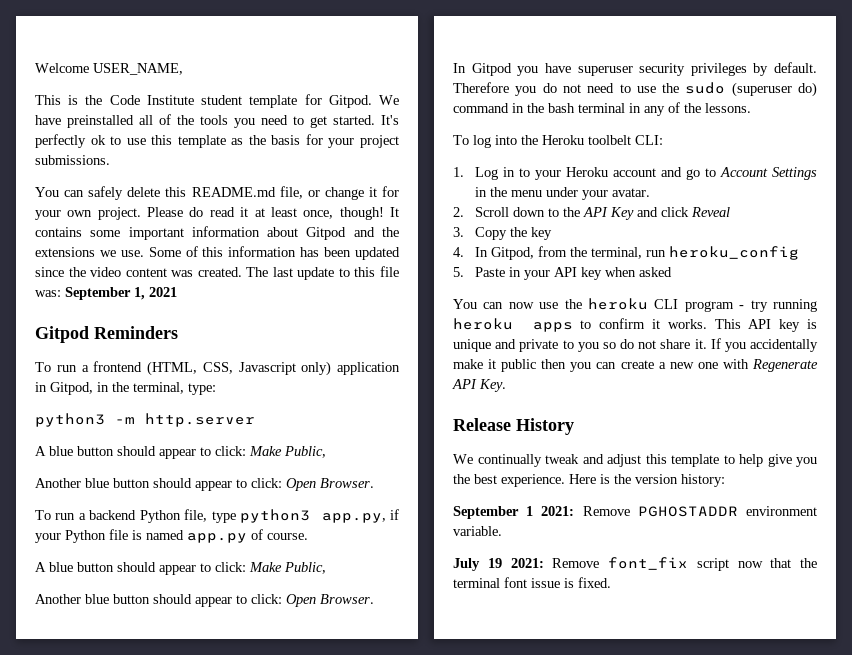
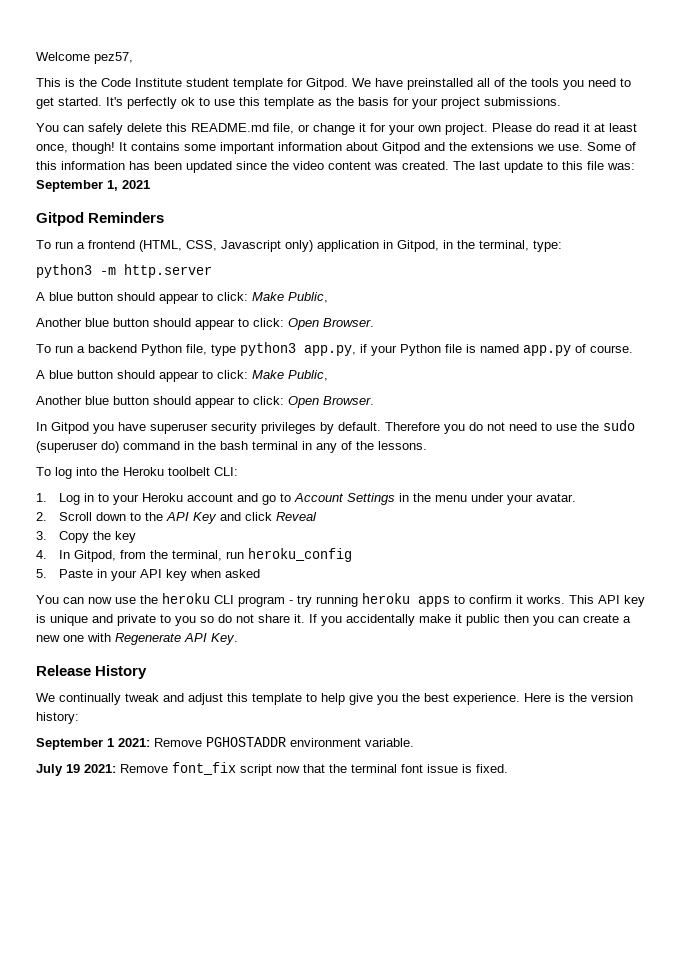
- Welcome USER_NAME,
+ Welcome pez57,

